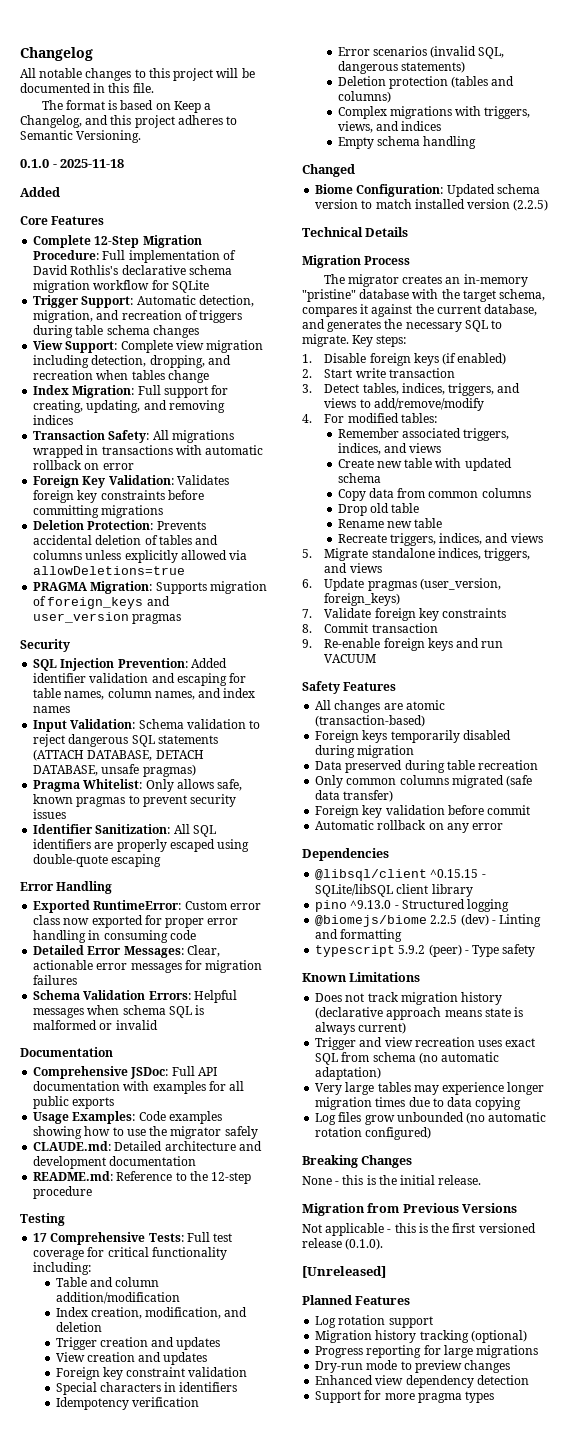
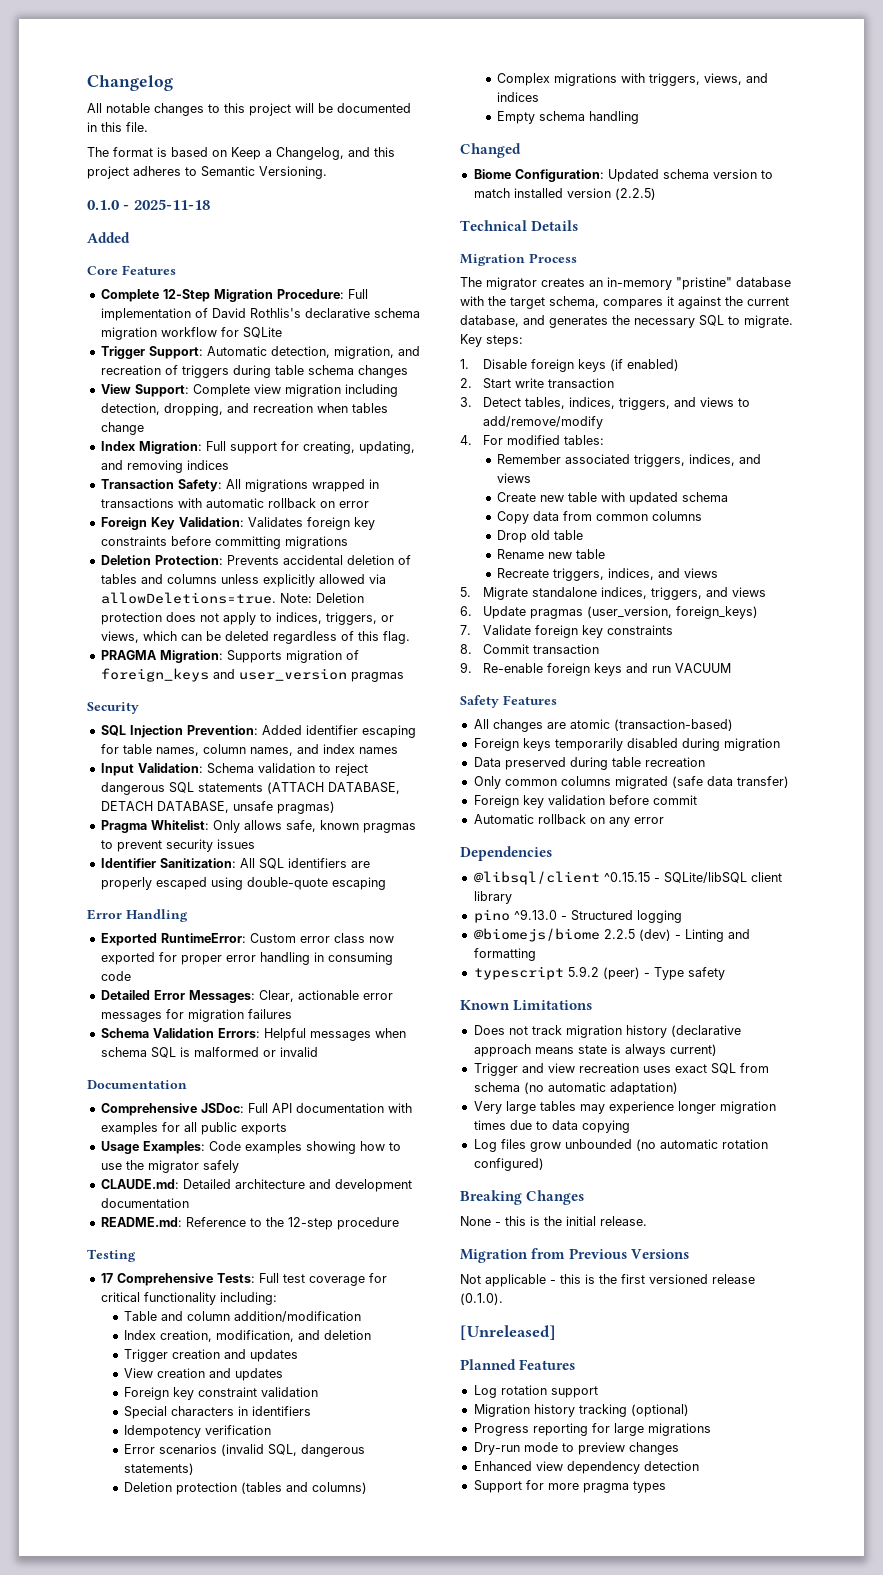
- Deletion Protection: Prevents accidental deletion of tables and columns unless explicitly allowed via allowDeletions=true
+ Deletion Protection: Prevents accidental deletion of tables and columns unless explicitly allowed via allowDeletions=true. Note: Deletion protection does not apply to indices, triggers, or views, which can be deleted regardless of this flag.
- SQL Injection Prevention: Added identifier validation and escaping for table names, column names, and index names
+ SQL Injection Prevention: Added identifier escaping for table names, column names, and index names

